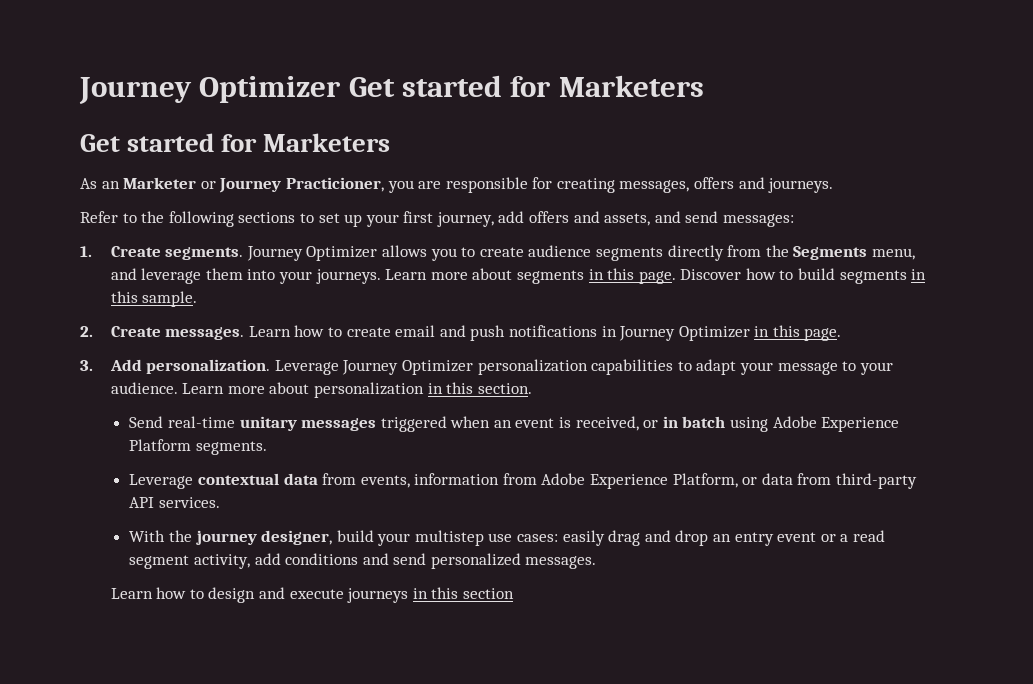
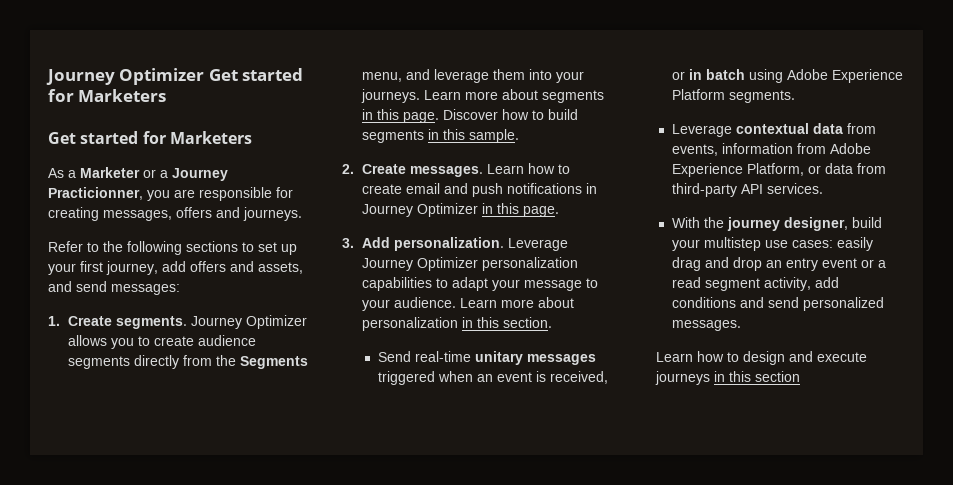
- As an Marketer or Journey Practicioner, you are responsible for creating messages, offers and journeys.
+ As a Marketer or a Journey Practicionner, you are responsible for creating messages, offers and journeys.

